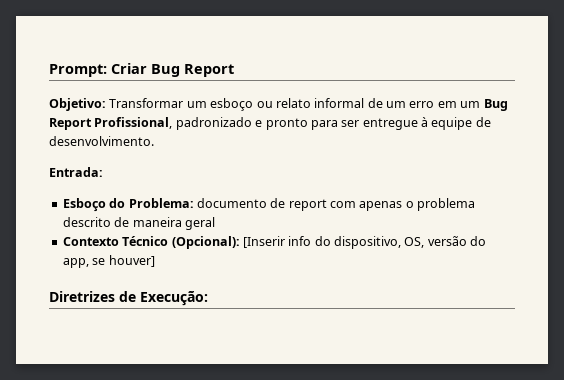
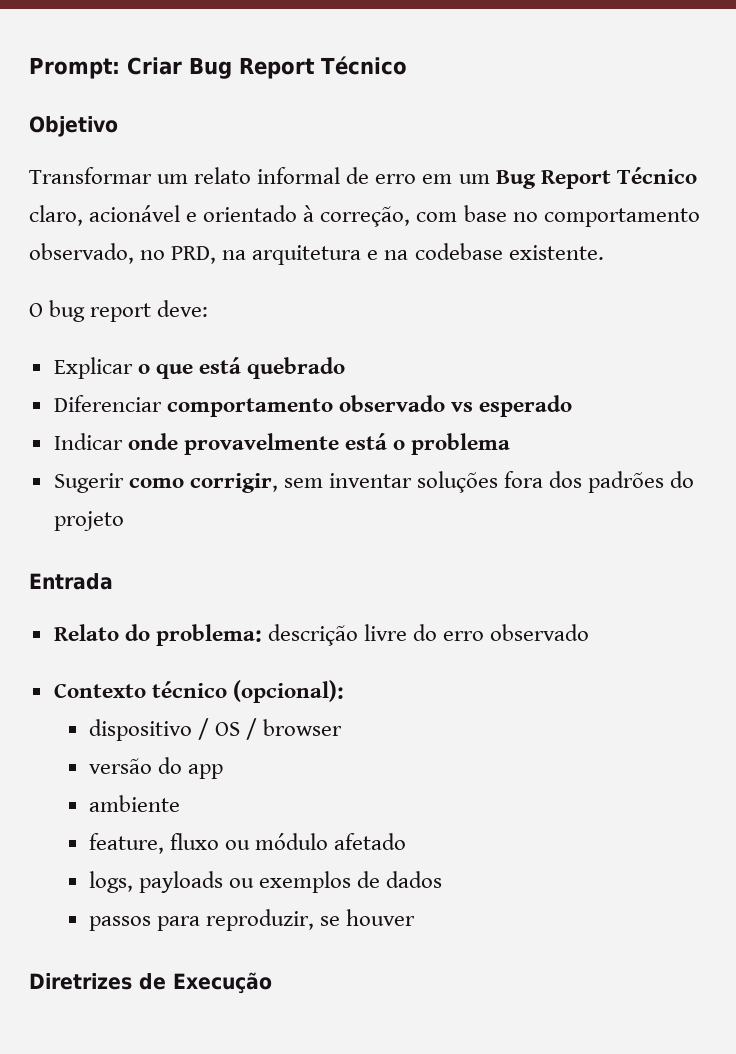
- Prompt: Criar Bug Report
- Objetivo: Transformar um esboço ou relato informal de um erro em um Bug Report Profissional, padronizado e pronto para ser entregue à equipe de desenvolvimento.
- Entrada:
- Esboço do Problema: documento de report com apenas o problema descrito de maneira geral
- Contexto Técnico (Opcional): [Inserir info do dispositivo, OS, versão do app, se houver]
+ Prompt: Criar Bug Report Técnico
+ Objetivo
+ Transformar um relato informal de erro em um Bug Report Técnico claro, acionável e orientado à correção, com base no comportamento observado, no PRD, na arquitetura e na codebase existente.
+ O bug report deve:
+ Explicar o que está quebrado
+ Diferenciar comportamento observado vs esperado
+ Indicar onde provavelmente está o problema
+ Sugerir como corrigir, sem inventar soluções fora dos padrões do projeto
+ Entrada
+ Relato do problema: descrição livre do erro observado
+ Contexto técnico (opcional):
+ dispositivo / OS / browser
+ versão do app
+ ambiente
+ feature, fluxo ou módulo afetado
+ logs, payloads ou exemplos de dados
+ passos para reproduzir, se houver
- Diretrizes de Execução:
+ Diretrizes de Execução

